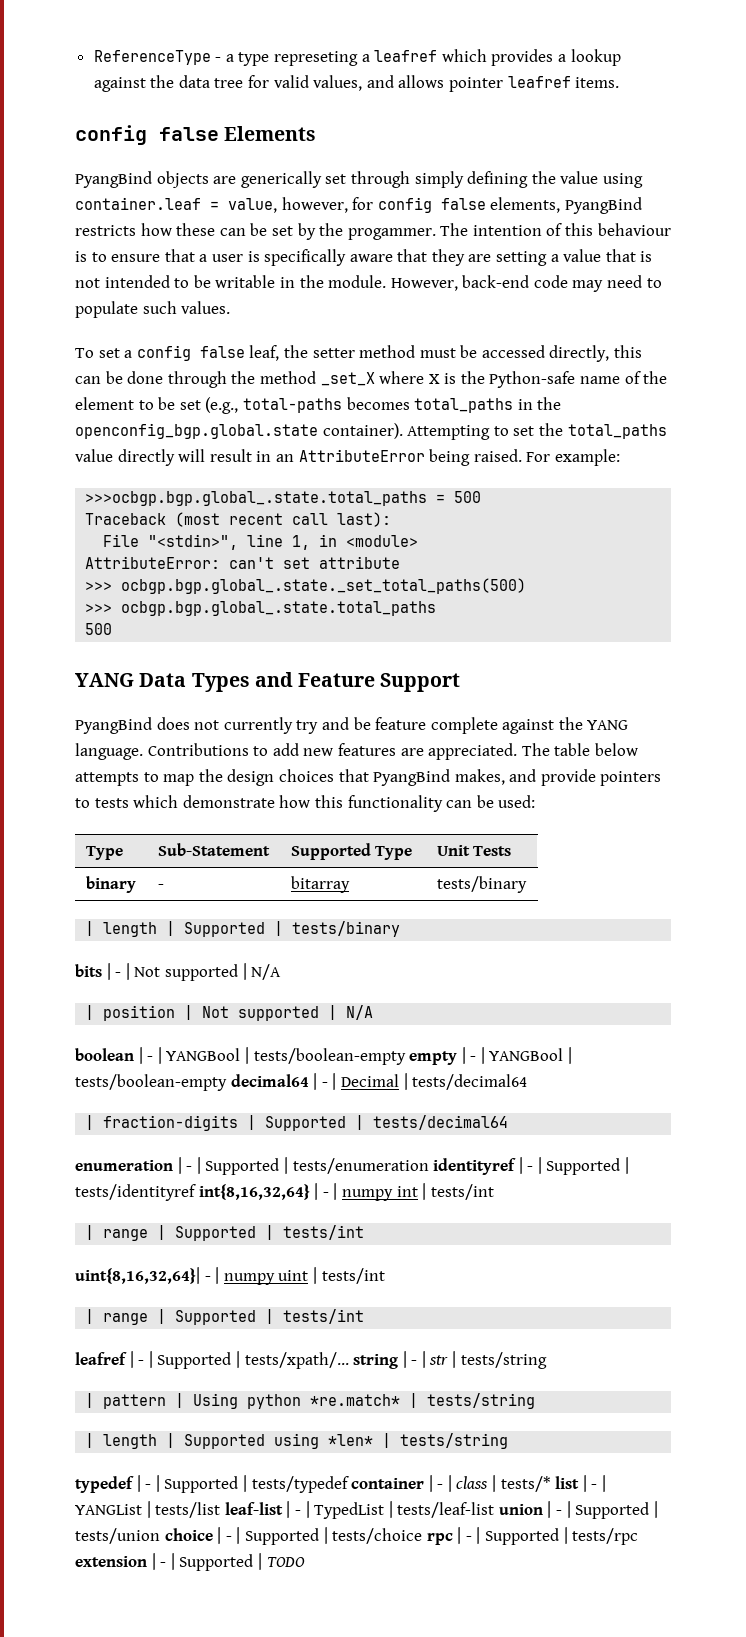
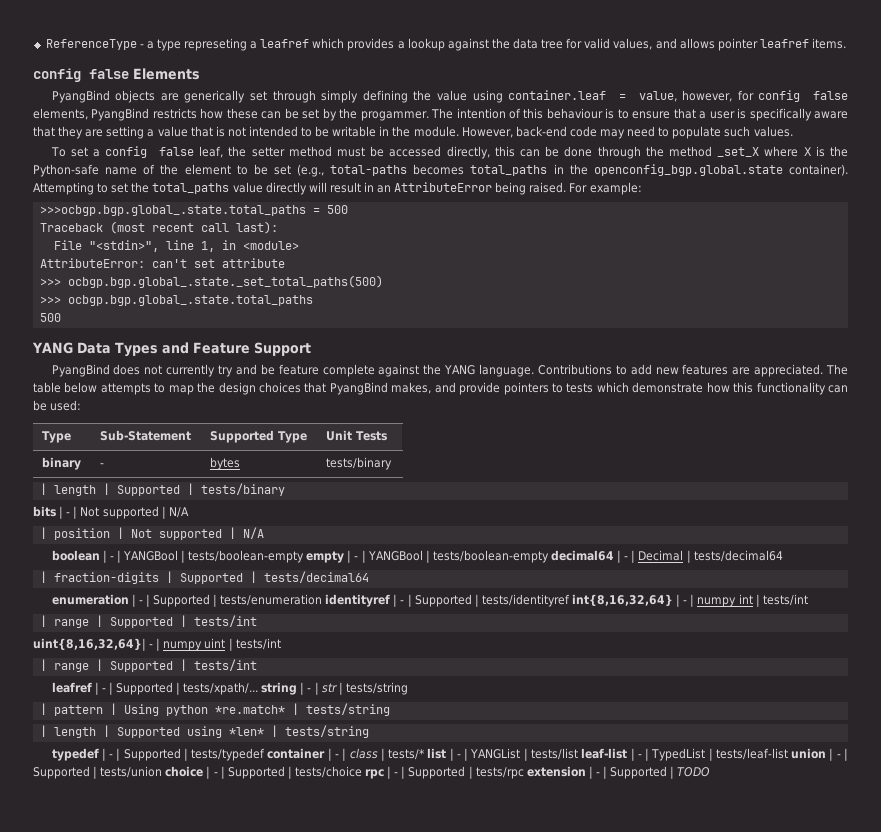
- binary | - | bitarray | tests/binary
+ binary | - | bytes | tests/binary

